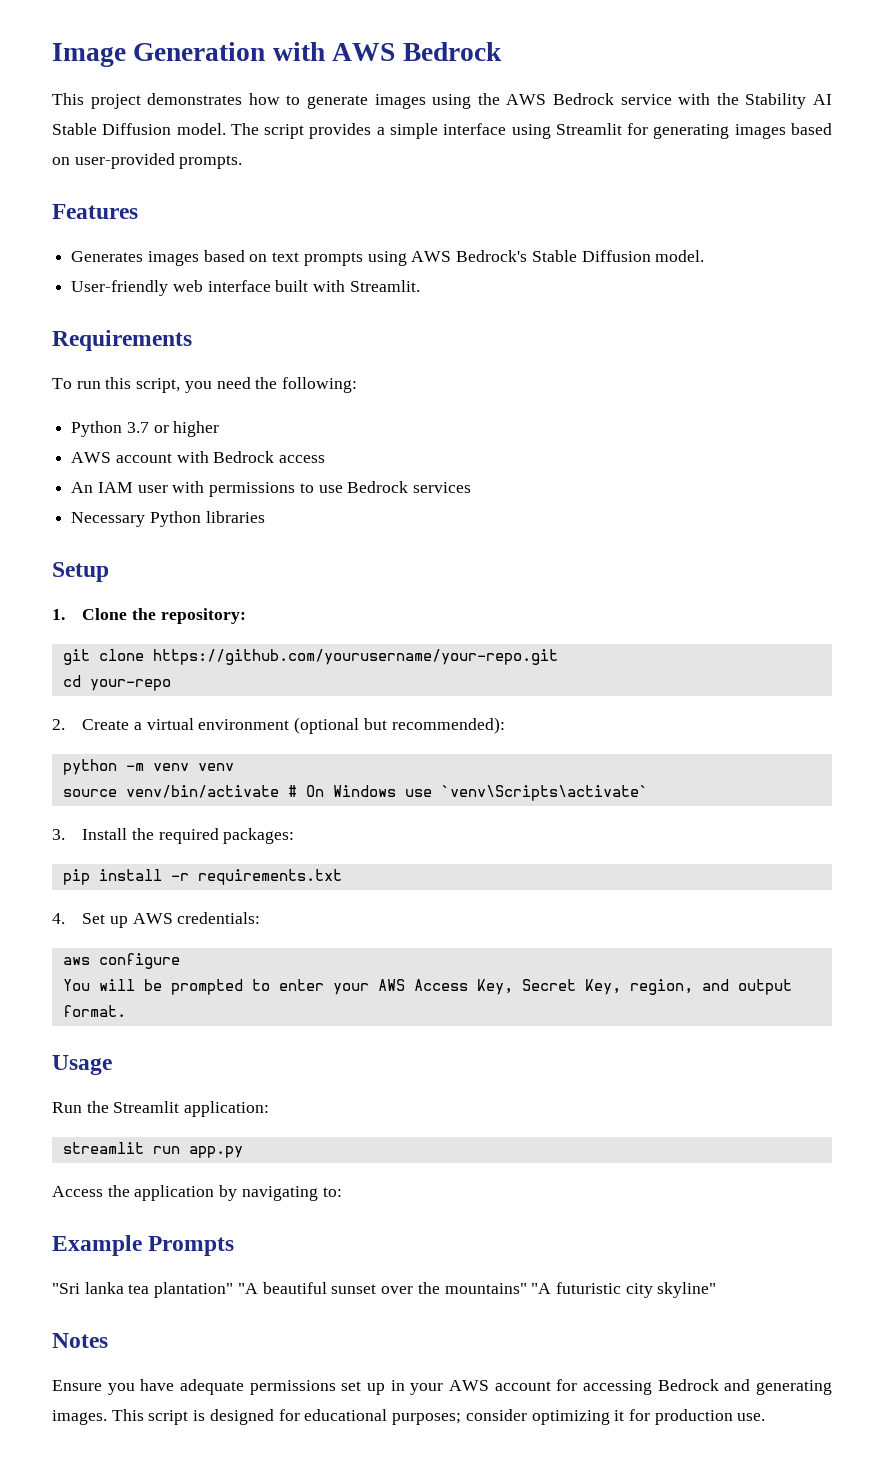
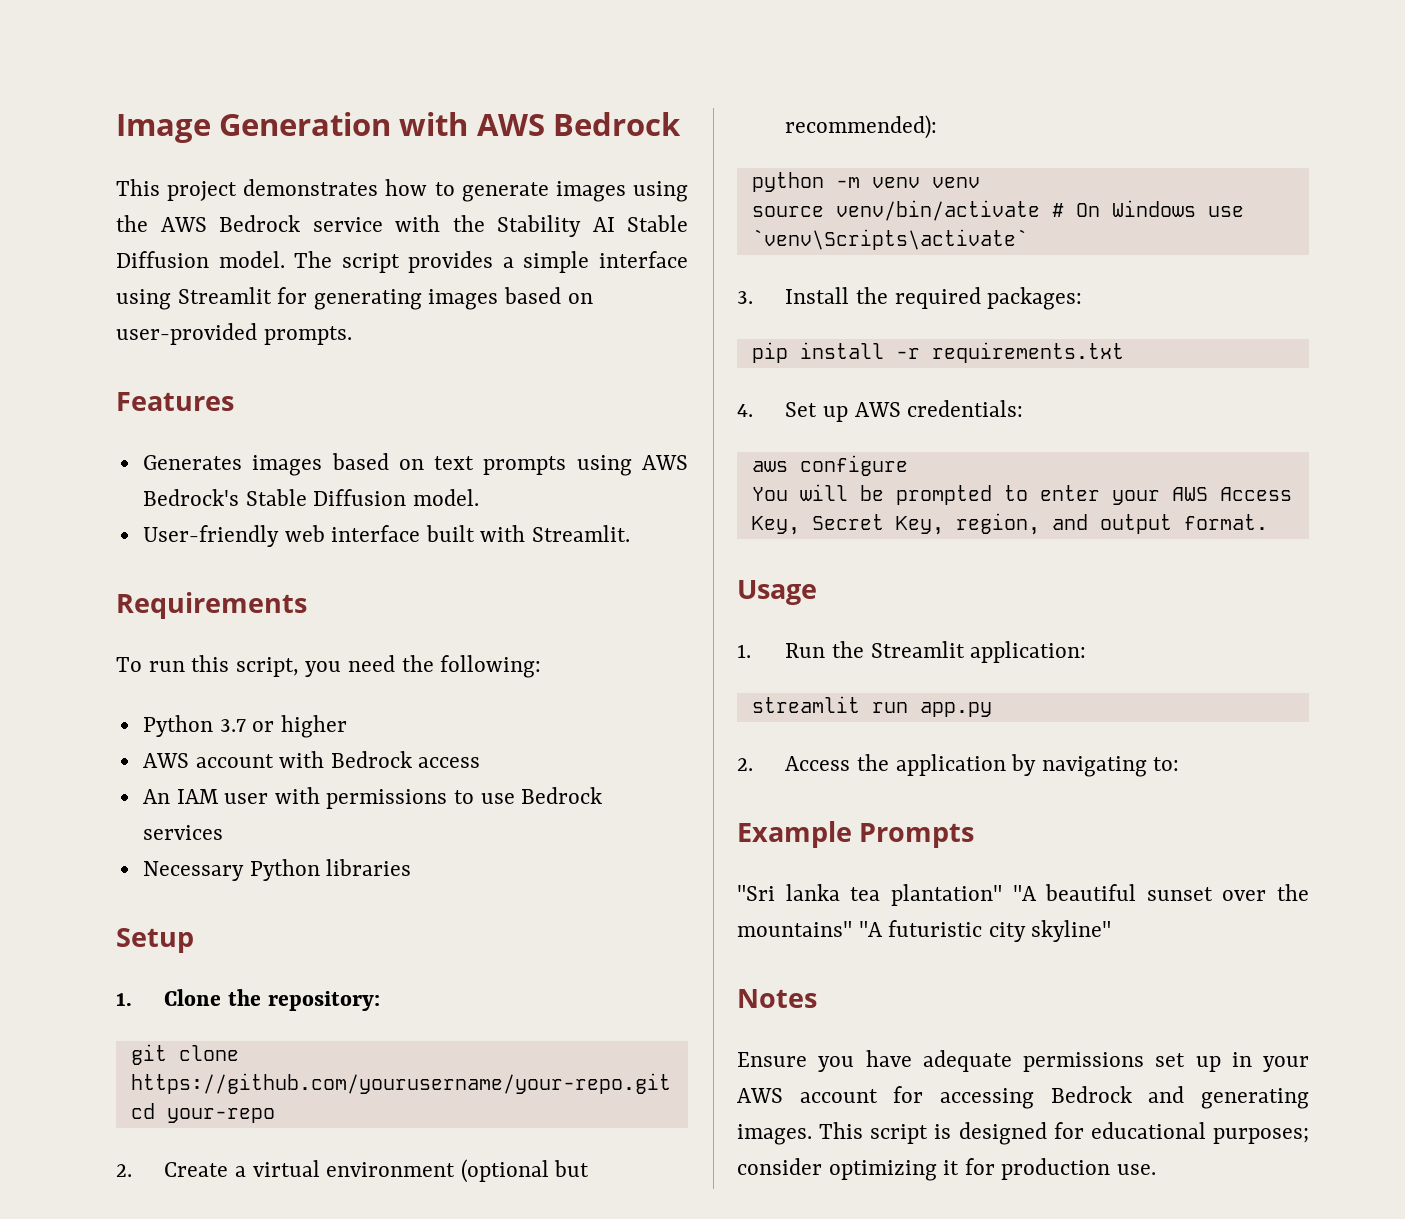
- Run the Streamlit application:
+ 1. Run the Streamlit application:
- Access the application by navigating to:
+ 2. Access the application by navigating to:

